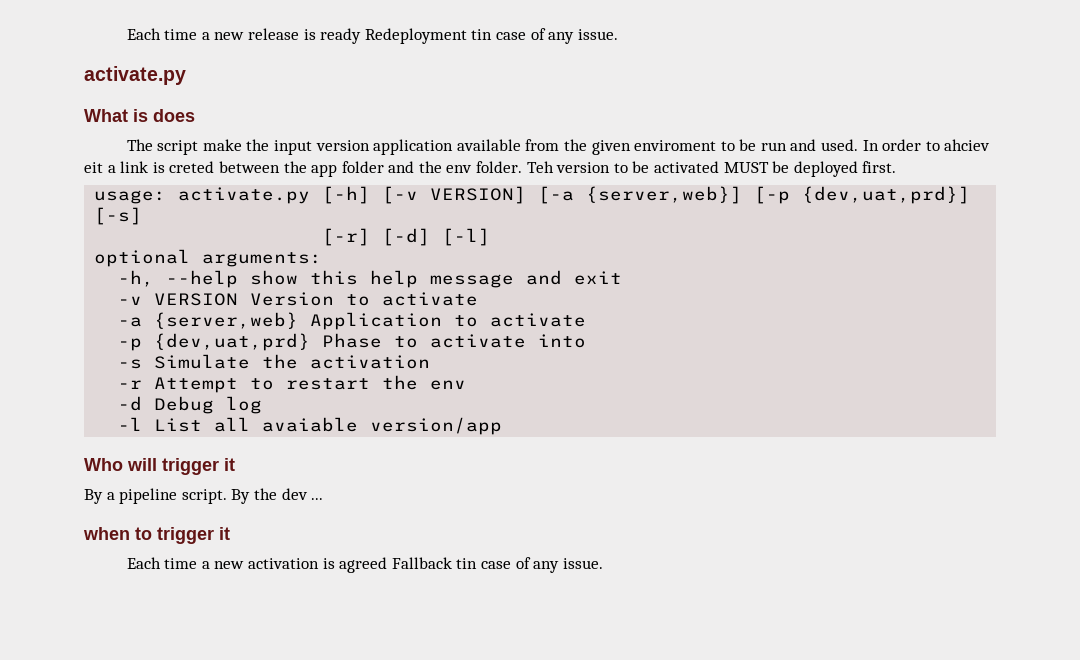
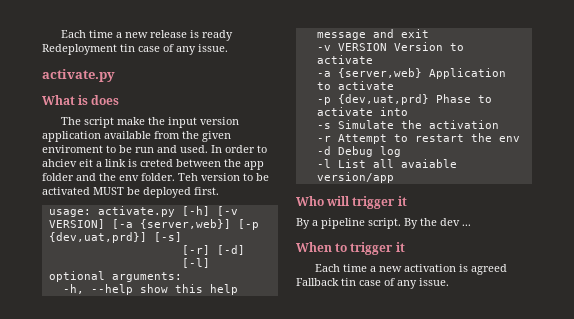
- when to trigger it
+ When to trigger it

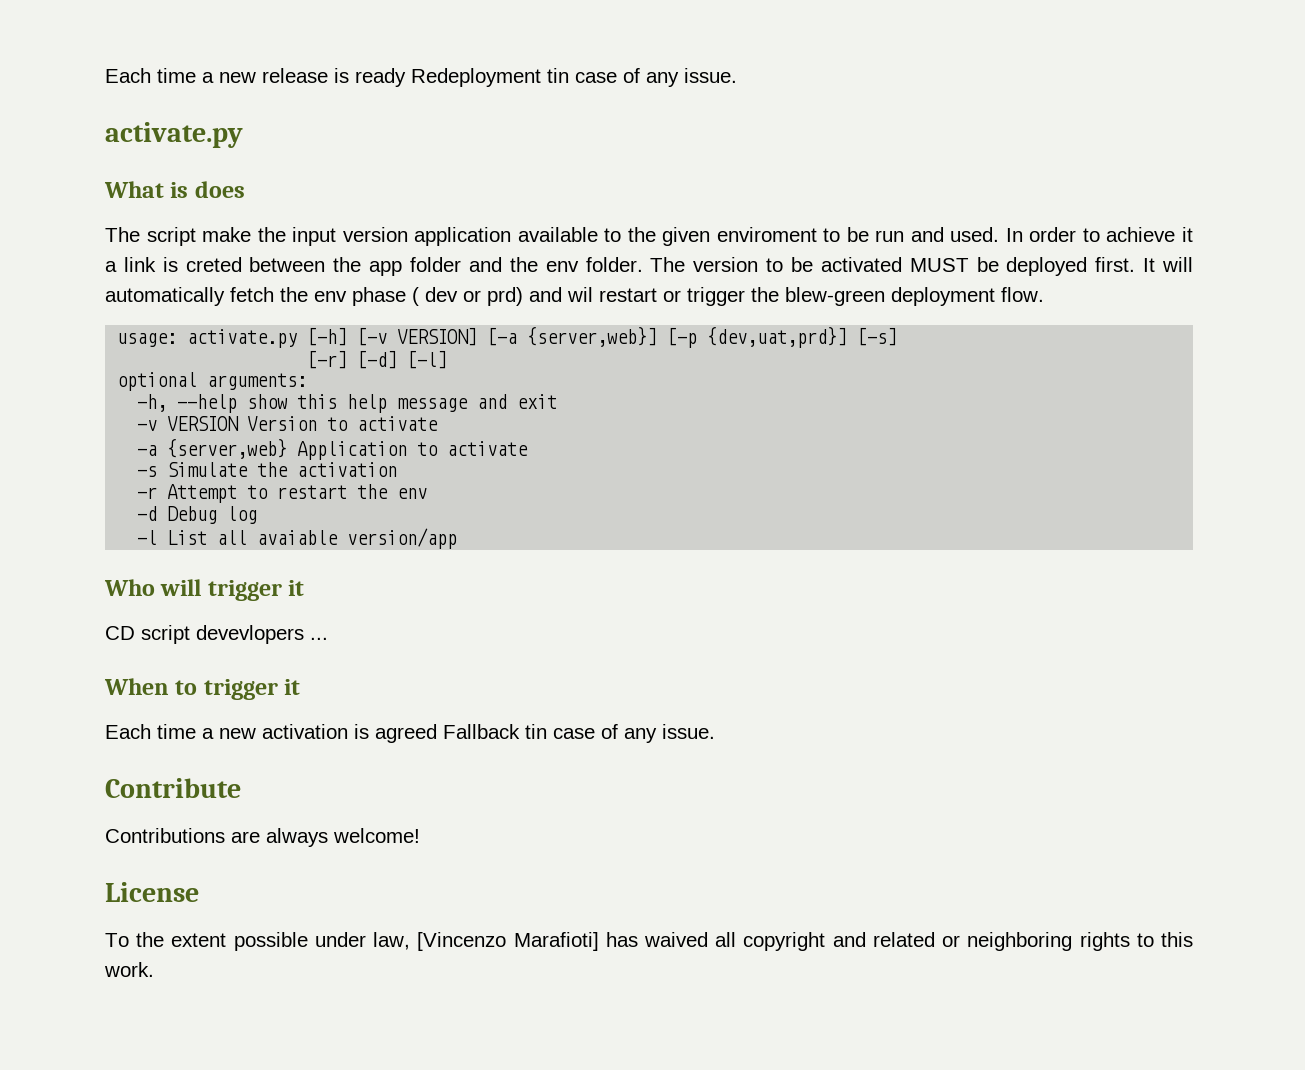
- The script make the input version application available from the given enviroment to be run and used.
+ The script make the input version application available to the given enviroment to be run and used.
- In order to ahciev eit a link is creted between the app folder and the env folder.
+ In order to achieve it a link is creted between the app folder and the env folder.
- Teh version to be activated MUST be deployed first.
+ The version to be activated MUST be deployed first. It will automatically fetch the env phase ( dev or prd) and wil restart or trigger the blew-green deployment flow.
- -p {dev,uat,prd} Phase to activate into
- By a pipeline script. By the dev ...
+ CD script devevlopers ...
+ Contribute
+ Contributions are always welcome!
+ License
+ To the extent possible under law, [Vincenzo Marafioti] has waived all copyright and related or neighboring rights to this work.

